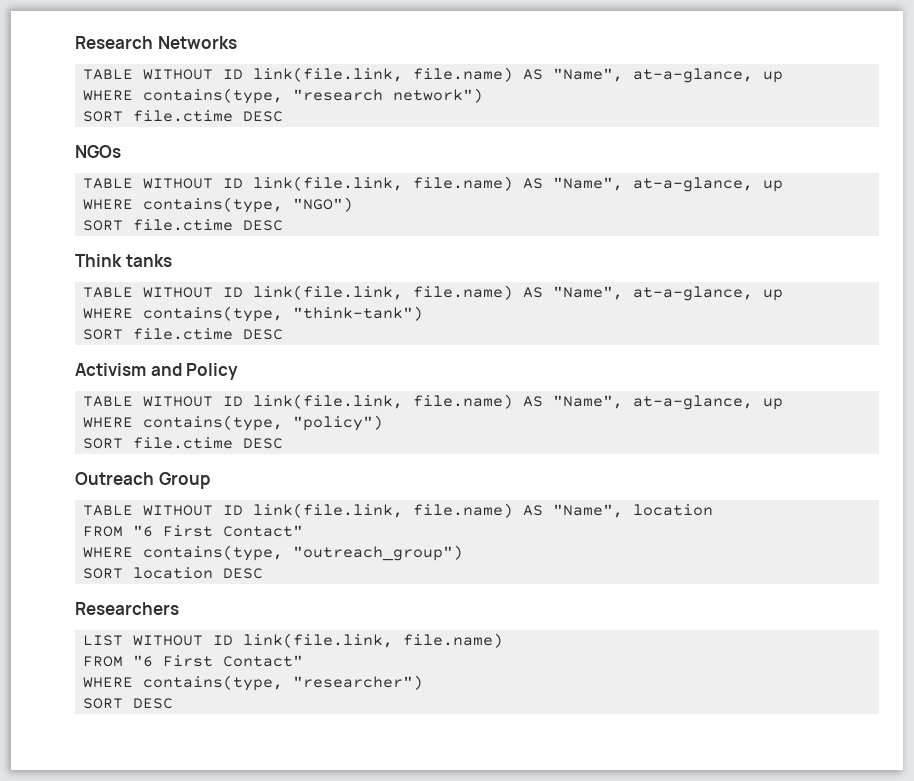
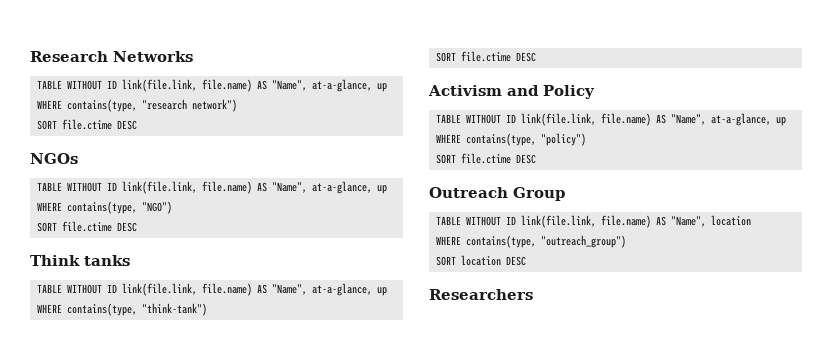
  TABLE WITHOUT ID link(file.link, file.name) AS "Name", location
- FROM "6 First Contact"
- LIST WITHOUT ID link(file.link, file.name)
- FROM "6 First Contact"
- WHERE contains(type, "researcher")
- SORT DESC

